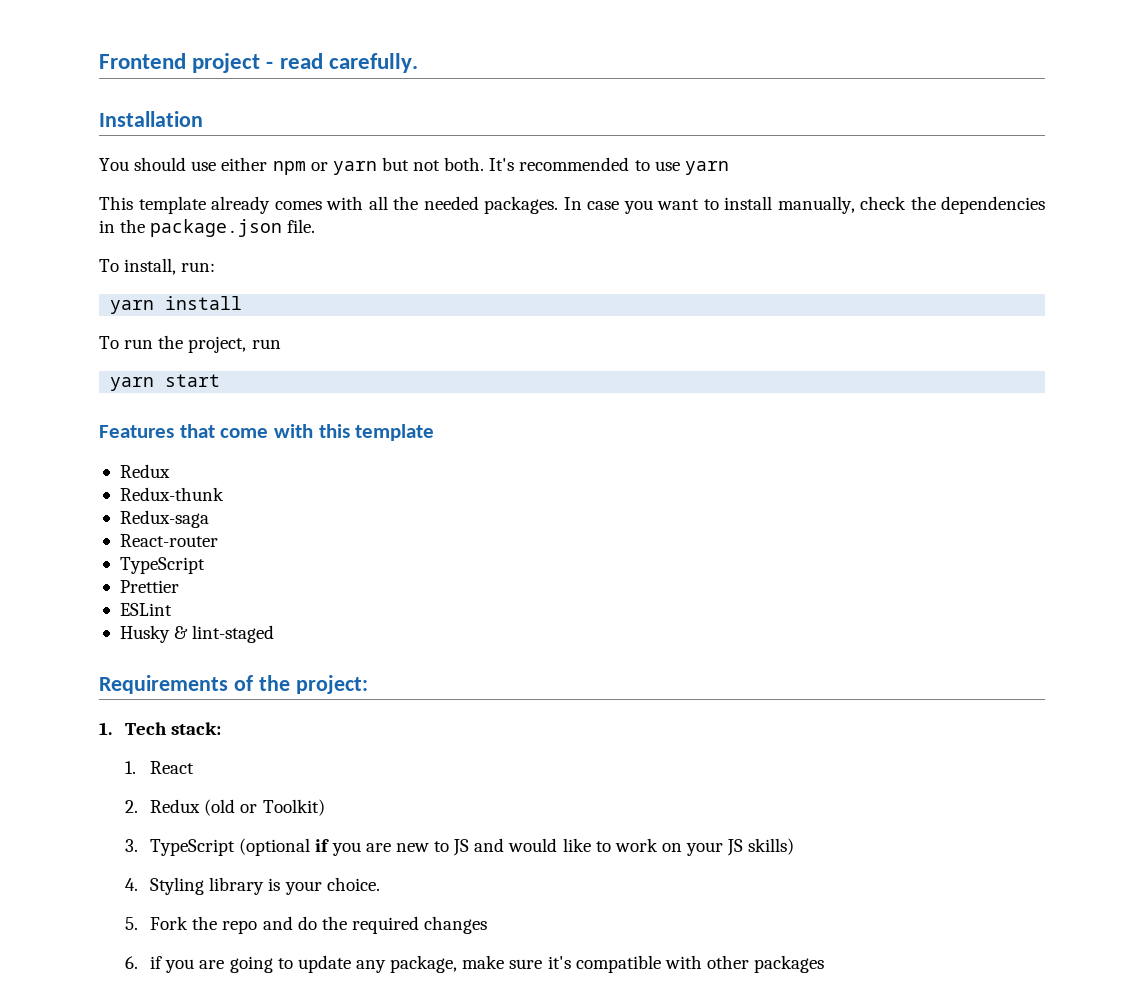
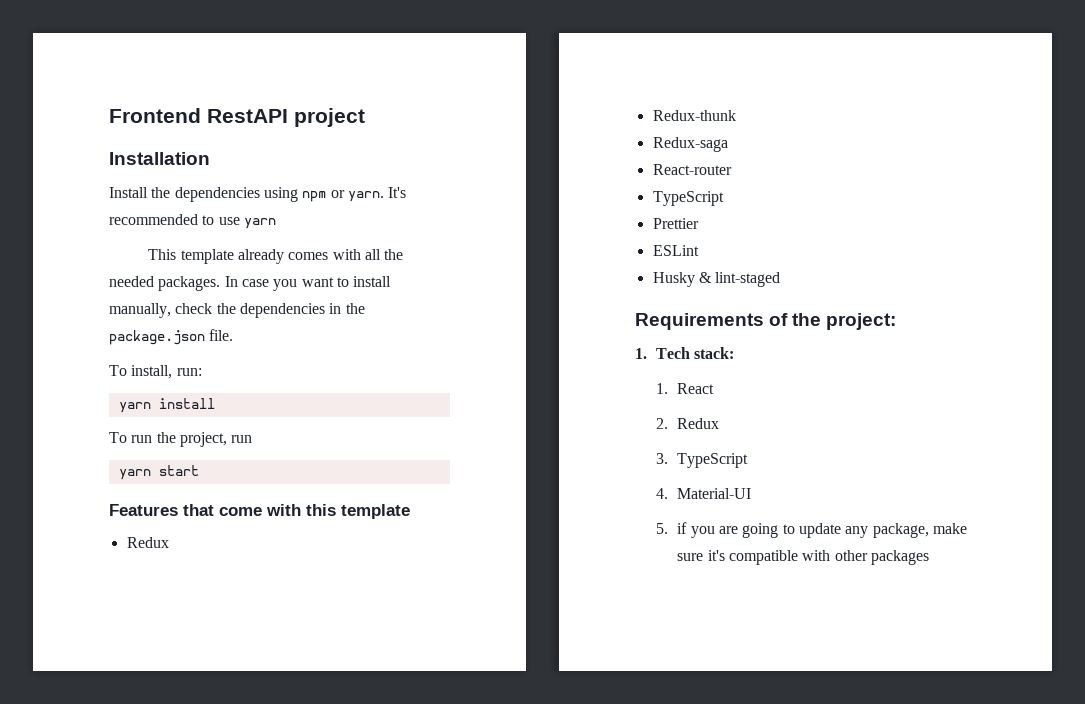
- Frontend project - read carefully.
+ Frontend RestAPI project
  Installation
- You should use either npm or yarn but not both.
+ Install the dependencies using npm or yarn.
- 2. Redux (old or Toolkit)
+ 2. Redux
- 3. TypeScript (optional if you are new to JS and would like to work on your JS skills)
- 4. Styling library is your choice.
- 5. Fork the repo and do the required changes
- 6. if you are going to update any package, make sure it's compatible with other packages
+ 3. TypeScript
+ 4. Material-UI
+ 5. if you are going to update any package, make sure it's compatible with other packages

